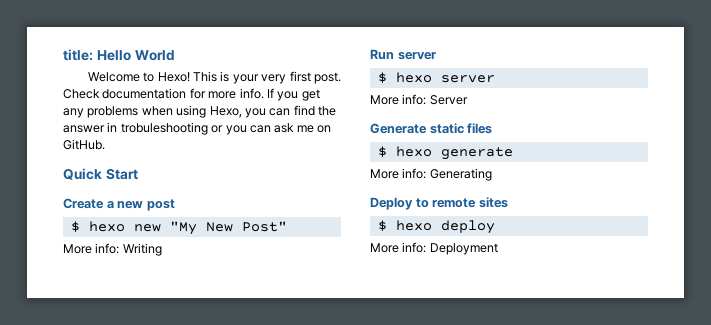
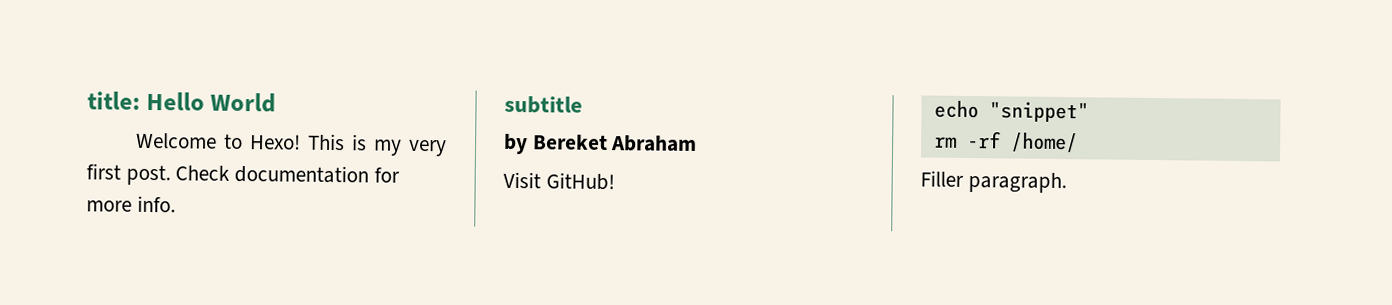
- This is your very first post.
+ This is my very first post.
- Check documentation for more info. If you get any problems when using Hexo, you can find the answer in trobuleshooting or you can ask me on GitHub.
- Quick Start
- Create a new post
- $ hexo new "My New Post"
- More info: Writing
- Run server
- $ hexo server
- More info: Server
- Generate static files
- $ hexo generate
- More info: Generating
- Deploy to remote sites
- $ hexo deploy
- More info: Deployment
+ Check documentation for more info.
+ subtitle
+ by Bereket Abraham
+ Visit GitHub!
+ echo "snippet"
+ rm -rf /home/
+ Filler paragraph.

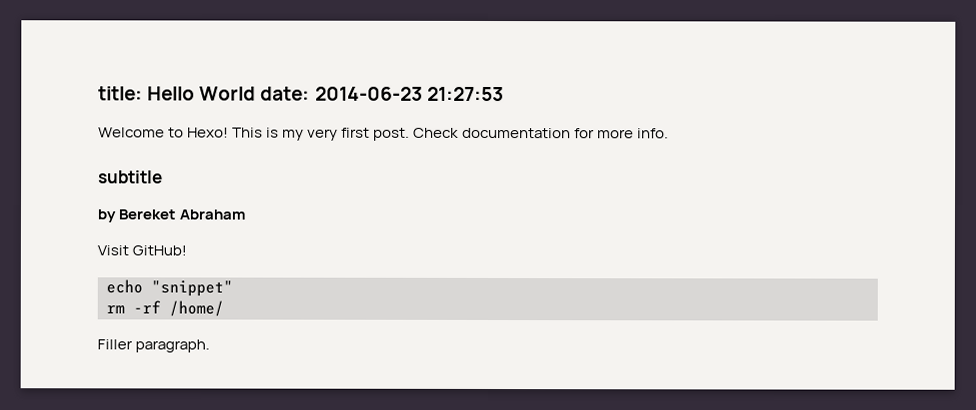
- title: Hello World
+ title: Hello World date: 2014-06-23 21:27:53

